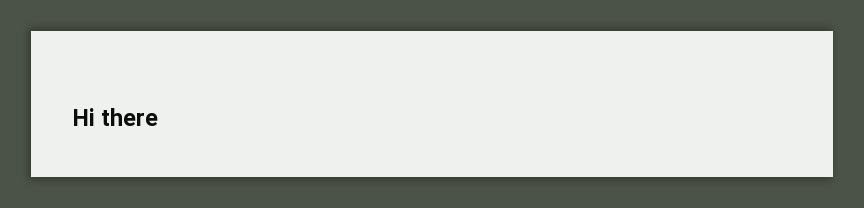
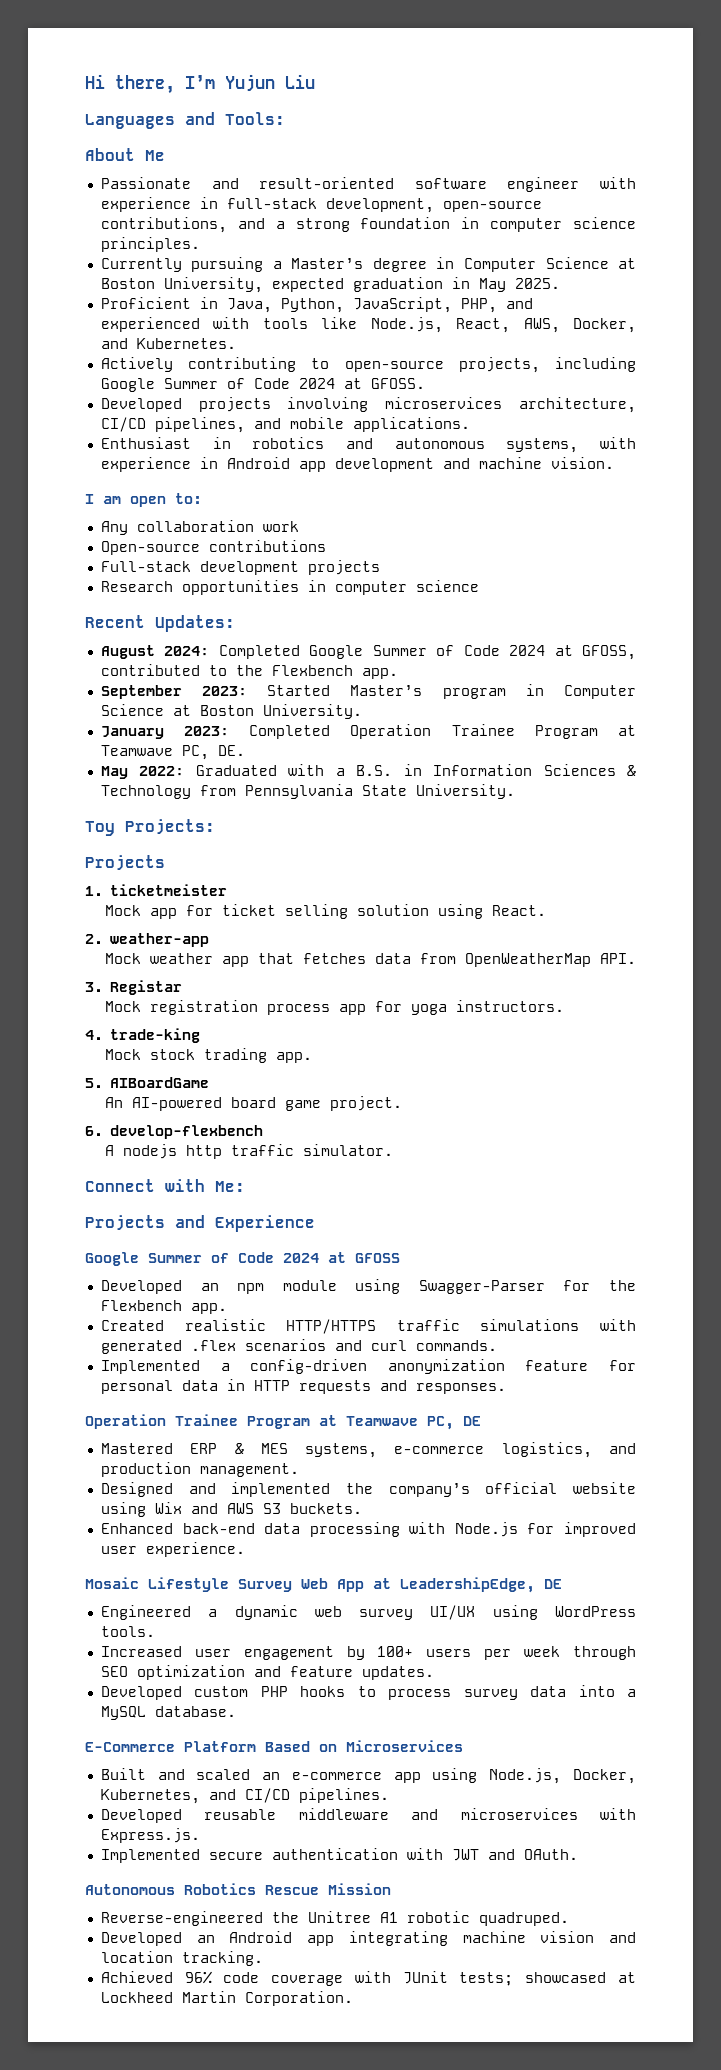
- Hi there
+ Hi there, I’m Yujun Liu
+ Languages and Tools:
+ About Me
+ Passionate and result-oriented software engineer with experience in full-stack development, open-source contributions, and a strong foundation in computer science principles.
+ Currently pursuing a Master’s degree in Computer Science at Boston University, expected graduation in May 2025.
+ Proficient in Java, Python, JavaScript, PHP, and experienced with tools like Node.js, React, AWS, Docker, and Kubernetes.
+ Actively contributing to open-source projects, including Google Summer of Code 2024 at GFOSS.
+ Developed projects involving microservices architecture, CI/CD pipelines, and mobile applications.
+ Enthusiast in robotics and autonomous systems, with experience in Android app development and machine vision.
+ I am open to:
+ Any collaboration work
+ Open-source contributions
+ Full-stack development projects
+ Research opportunities in computer science
+ Recent Updates:
+ August 2024: Completed Google Summer of Code 2024 at GFOSS, contributed to the Flexbench app.
+ September 2023: Started Master’s program in Computer Science at Boston University.
+ January 2023: Completed Operation Trainee Program at Teamwave PC, DE.
+ May 2022: Graduated with a B.S. in Information Sciences & Technology from Pennsylvania State University.
+ Toy Projects:
+ Projects
+ 1. ticketmeister
+ Mock app for ticket selling solution using React.
+ 2. weather-app
+ Mock weather app that fetches data from OpenWeatherMap API.
+ 3. Registar
+ Mock registration process app for yoga instructors.
+ 4. trade-king
+ Mock stock trading app.
+ 5. AIBoardGame
+ An AI-powered board game project.
+ 6. develop-flexbench
+ A nodejs http traffic simulator.
+ Connect with Me:
+ Projects and Experience
+ Google Summer of Code 2024 at GFOSS
+ Developed an npm module using Swagger-Parser for the Flexbench app.
+ Created realistic HTTP/HTTPS traffic simulations with generated .flex scenarios and curl commands.
+ Implemented a config-driven anonymization feature for personal data in HTTP requests and responses.
+ Operation Trainee Program at Teamwave PC, DE
+ Mastered ERP & MES systems, e-commerce logistics, and production management.
+ Designed and implemented the company’s official website using Wix and AWS S3 buckets.
+ Enhanced back-end data processing with Node.js for improved user experience.
+ Mosaic Lifestyle Survey Web App at LeadershipEdge, DE
+ Engineered a dynamic web survey UI/UX using WordPress tools.
+ Increased user engagement by 100+ users per week through SEO optimization and feature updates.
+ Developed custom PHP hooks to process survey data into a MySQL database.
+ E-Commerce Platform Based on Microservices
+ Built and scaled an e-commerce app using Node.js, Docker, Kubernetes, and CI/CD pipelines.
+ Developed reusable middleware and microservices with Express.js.
+ Implemented secure authentication with JWT and OAuth.
+ Autonomous Robotics Rescue Mission
+ Reverse-engineered the Unitree A1 robotic quadruped.
+ Developed an Android app integrating machine vision and location tracking.
+ Achieved 96% code coverage with JUnit tests; showcased at Lockheed Martin Corporation.

